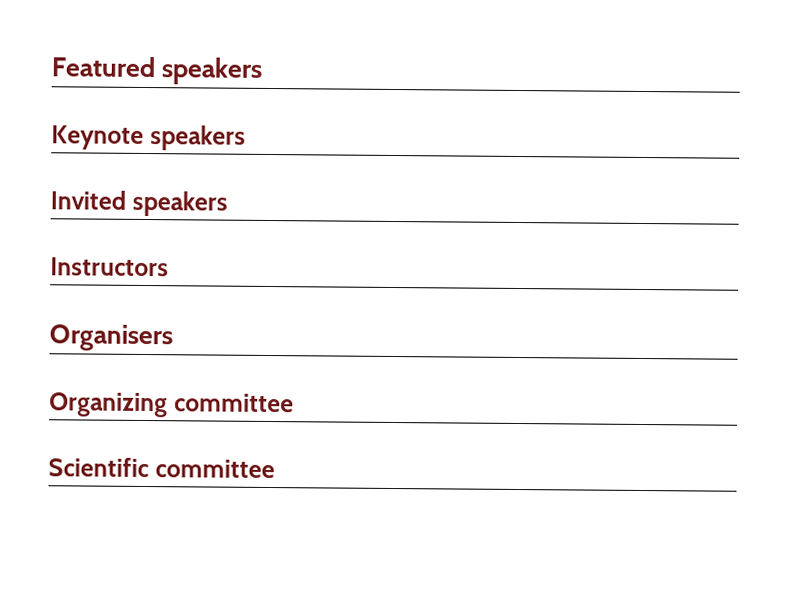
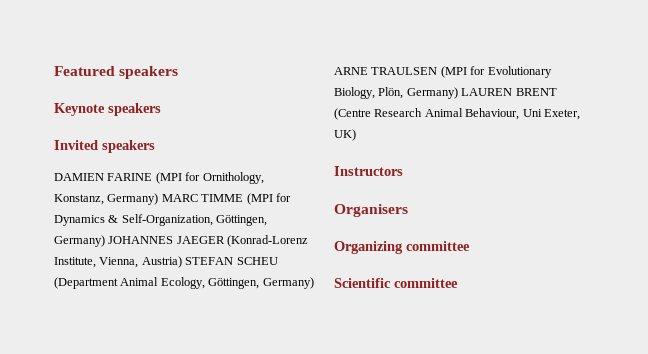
+ DAMIEN FARINE (MPI for Ornithology, Konstanz, Germany) MARC TIMME (MPI for Dynamics & Self-Organization, Göttingen, Germany) JOHANNES JAEGER (Konrad-Lorenz Institute, Vienna, Austria) STEFAN SCHEU (Department Animal Ecology, Göttingen, Germany) ARNE TRAULSEN (MPI for Evolutionary Biology, Plön, Germany) LAUREN BRENT (Centre Research Animal Behaviour, Uni Exeter, UK)

